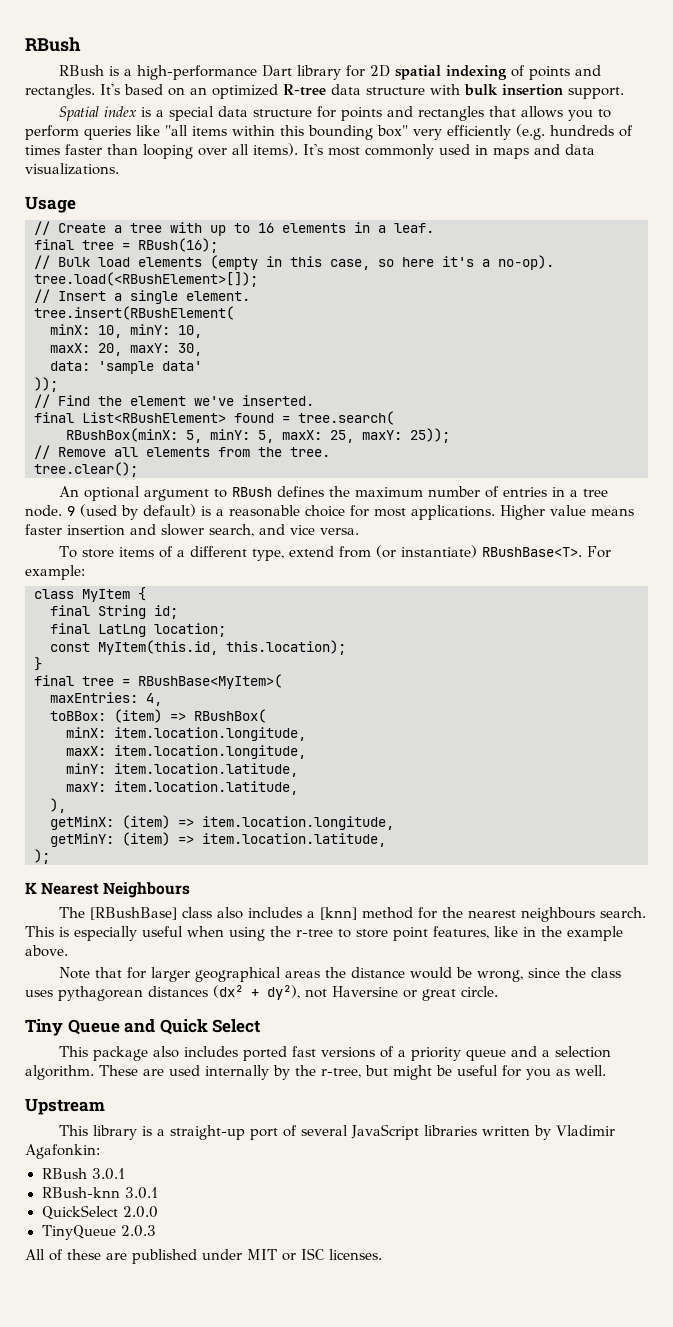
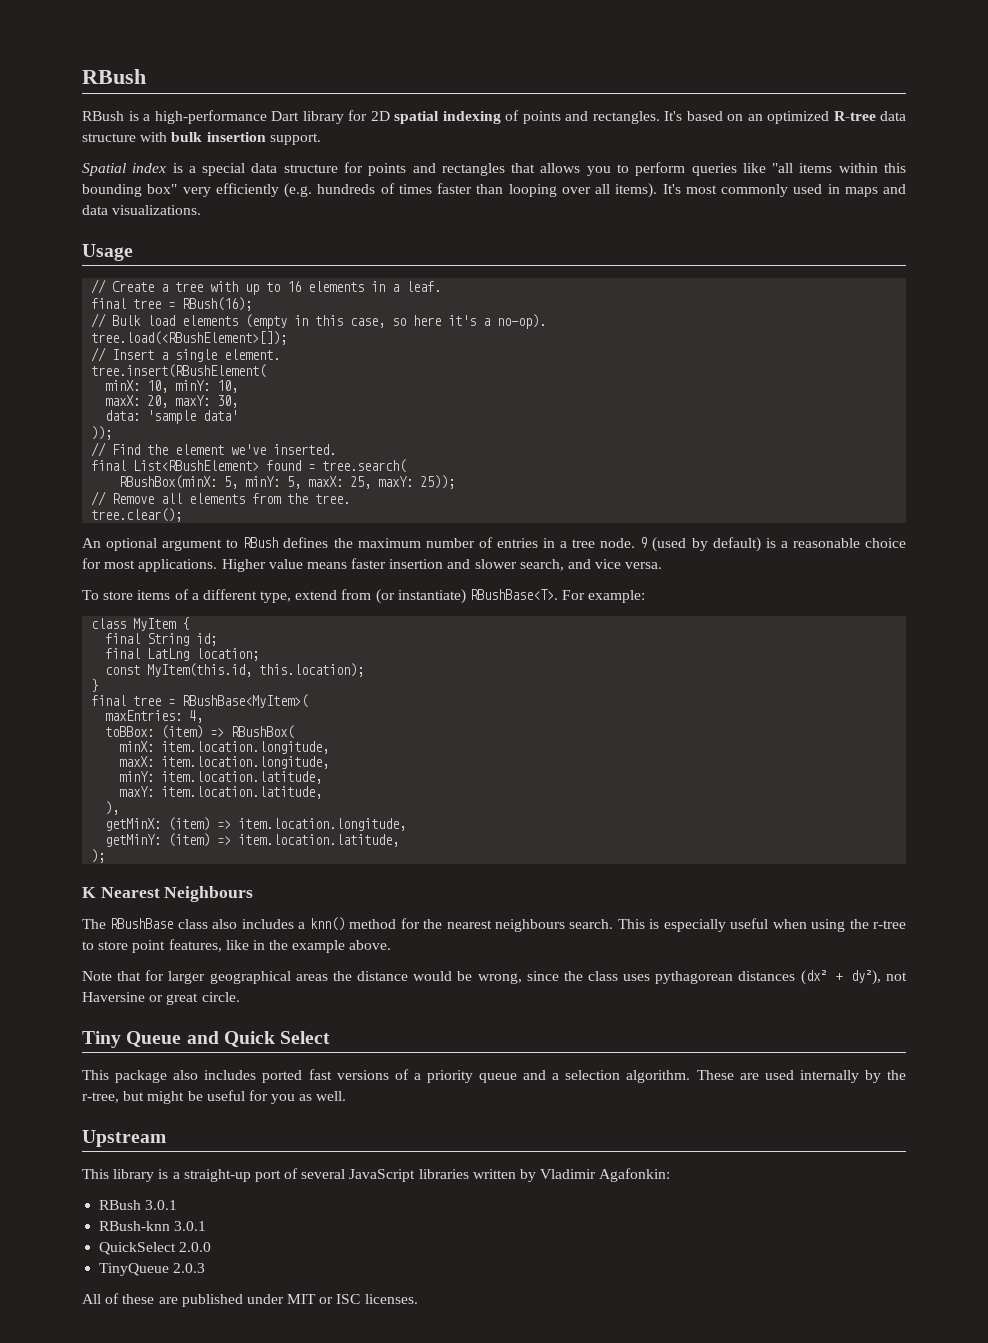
- The [RBushBase] class also includes a [knn] method for the nearest neighbours search.
+ The RBushBase class also includes a knn() method for the nearest neighbours search.

